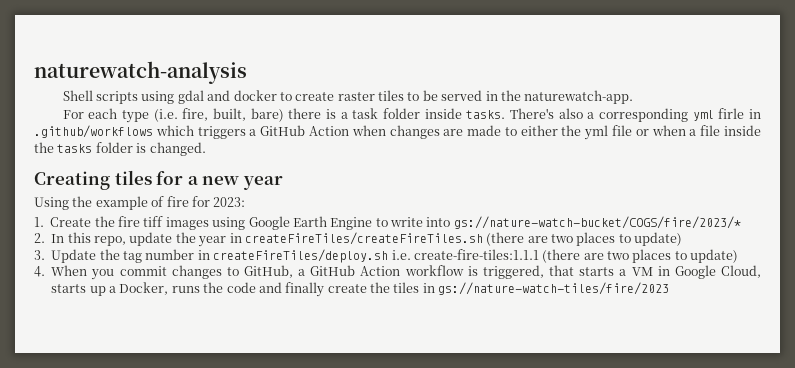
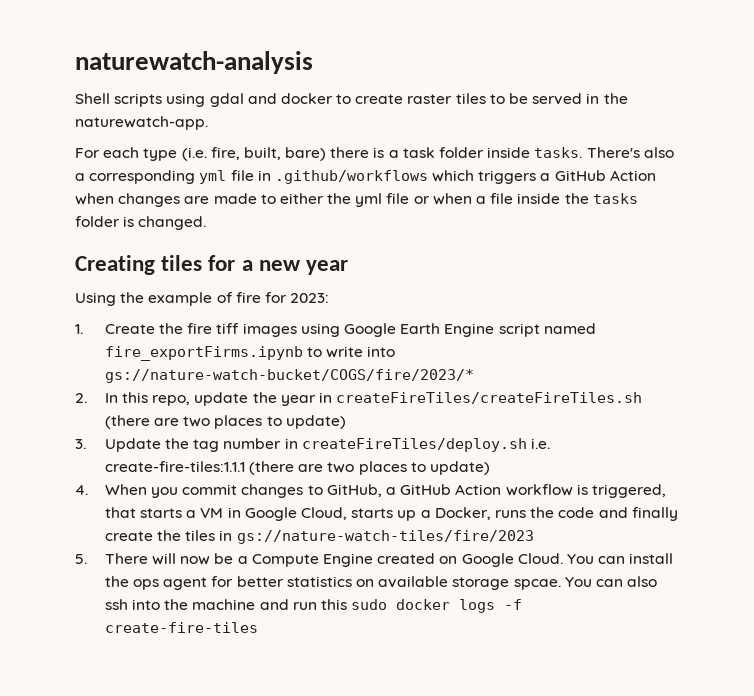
- There's also a corresponding yml firle in .github/workflows which triggers a GitHub Action when changes are made to either the yml file or when a file inside the tasks folder is changed.
+ There's also a corresponding yml file in .github/workflows which triggers a GitHub Action when changes are made to either the yml file or when a file inside the tasks folder is changed.
- 1. Create the fire tiff images using Google Earth Engine to write into gs://nature-watch-bucket/COGS/fire/2023/*
+ 1. Create the fire tiff images using Google Earth Engine script named fire_exportFirms.ipynb to write into gs://nature-watch-bucket/COGS/fire/2023/*
+ 5. There will now be a Compute Engine created on Google Cloud. You can install the ops agent for better statistics on available storage spcae. You can also ssh into the machine and run this sudo docker logs -f create-fire-tiles

